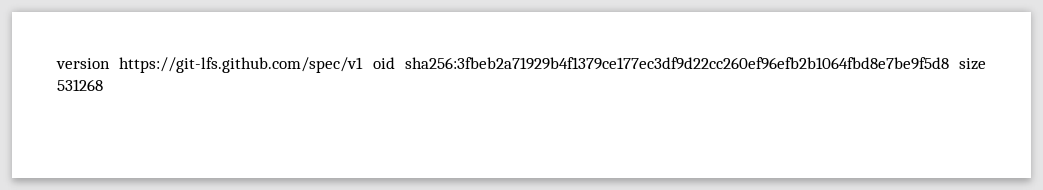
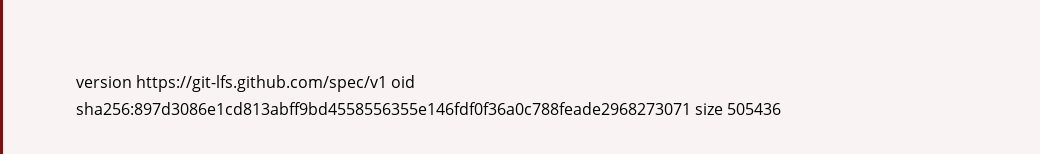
- version https://git-lfs.github.com/spec/v1 oid sha256:3fbeb2a71929b4f1379ce177ec3df9d22cc260ef96efb2b1064fbd8e7be9f5d8 size 531268
+ version https://git-lfs.github.com/spec/v1 oid sha256:897d3086e1cd813abff9bd4558556355e146fdf0f36a0c788feade2968273071 size 505436

